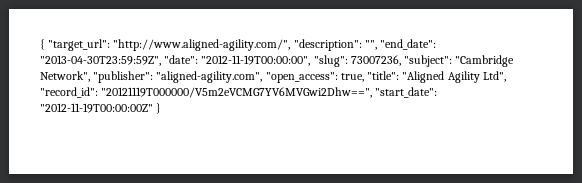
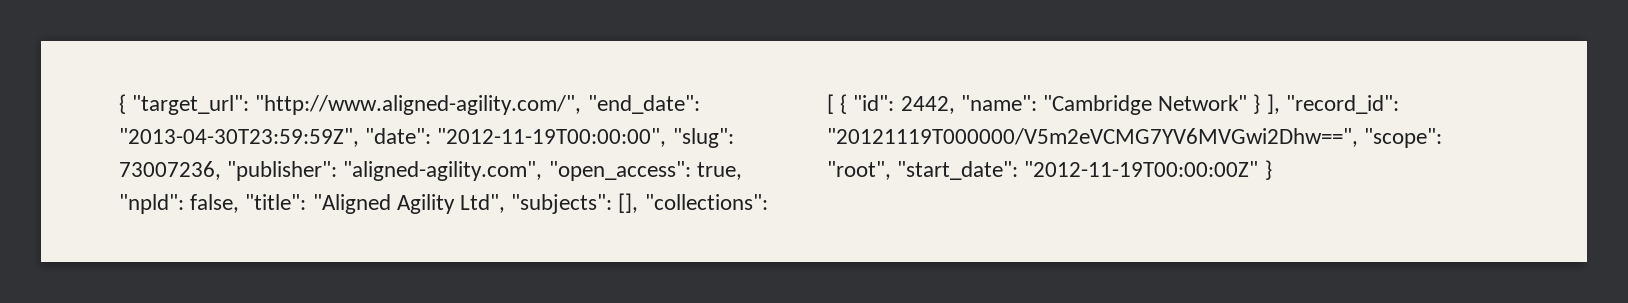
- { "target_url": "http://www.aligned-agility.com/", "description": "", "end_date": "2013-04-30T23:59:59Z", "date": "2012-11-19T00:00:00", "slug": 73007236, "subject": "Cambridge Network", "publisher": "aligned-agility.com", "open_access": true, "title": "Aligned Agility Ltd", "record_id": "20121119T000000/V5m2eVCMG7YV6MVGwi2Dhw==", "start_date": "2012-11-19T00:00:00Z" }
+ { "target_url": "http://www.aligned-agility.com/", "end_date": "2013-04-30T23:59:59Z", "date": "2012-11-19T00:00:00", "slug": 73007236, "publisher": "aligned-agility.com", "open_access": true, "npld": false, "title": "Aligned Agility Ltd", "subjects": [], "collections": [ { "id": 2442, "name": "Cambridge Network" } ], "record_id": "20121119T000000/V5m2eVCMG7YV6MVGwi2Dhw==", "scope": "root", "start_date": "2012-11-19T00:00:00Z" }

